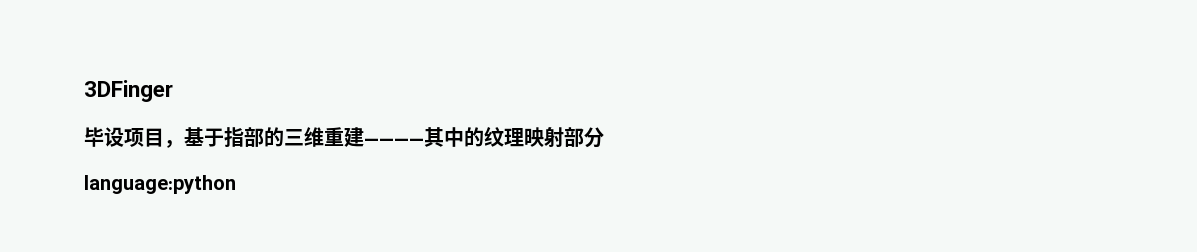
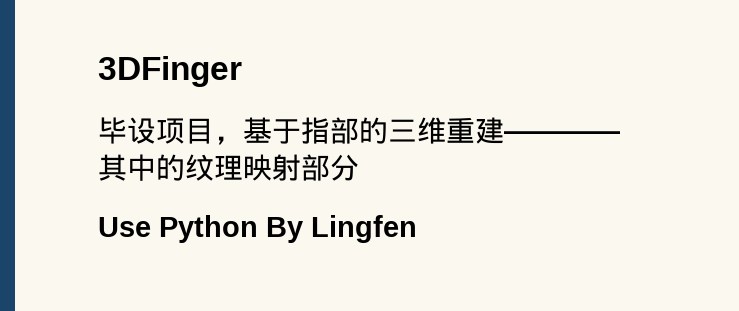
- language:python
+ Use Python By Lingfen

